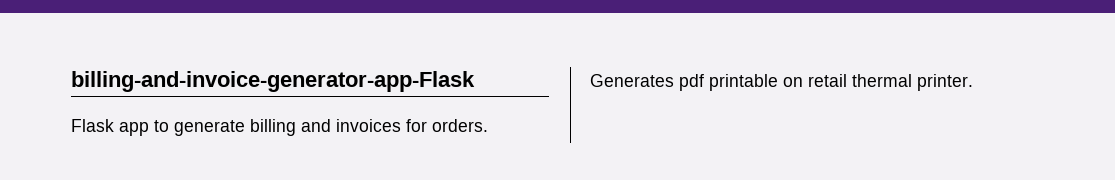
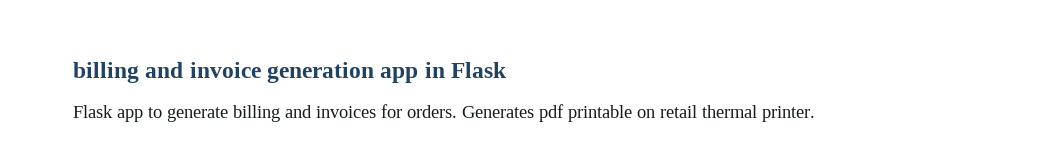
- billing-and-invoice-generator-app-Flask
+ billing and invoice generation app in Flask

